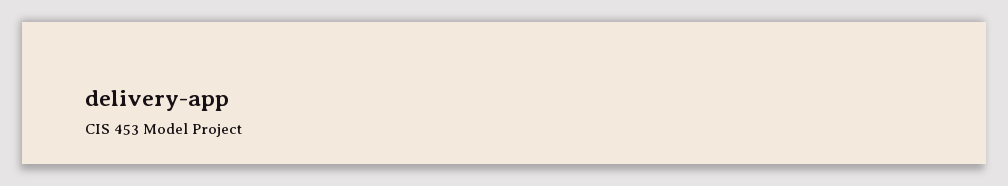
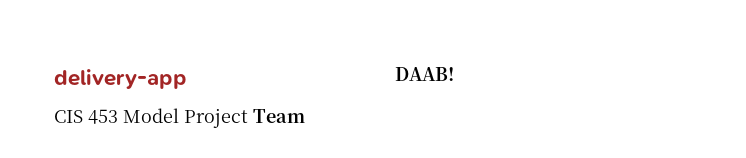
- CIS 453 Model Project
+ CIS 453 Model Project Team DAAB!

